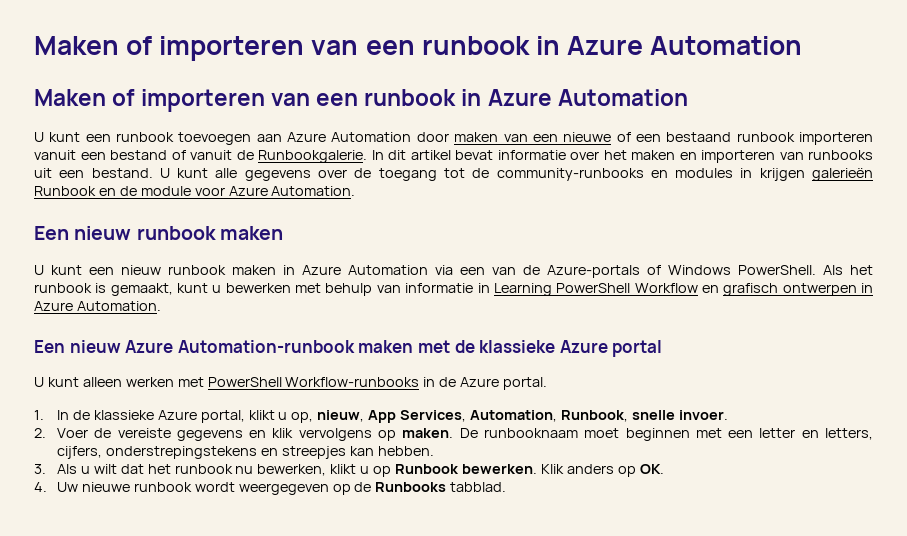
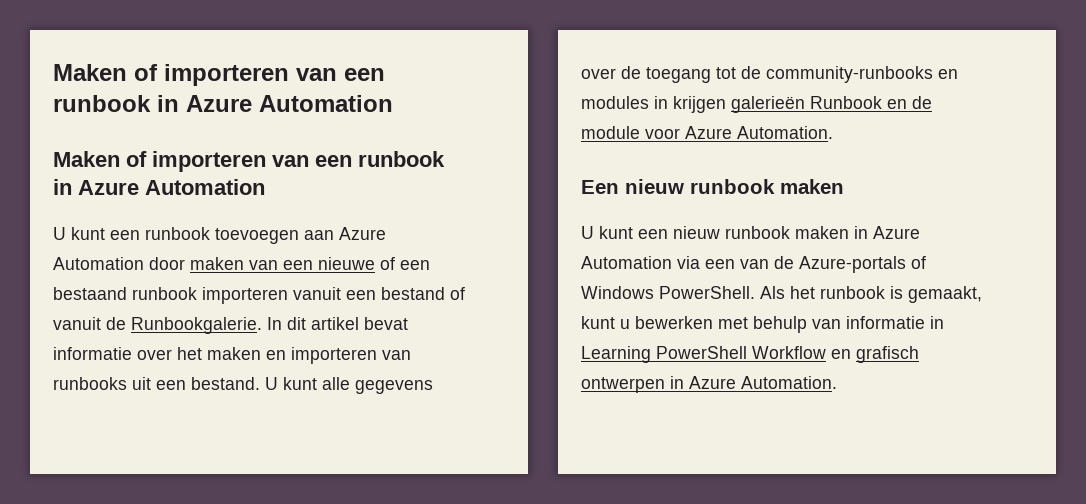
- Een nieuw Azure Automation-runbook maken met de klassieke Azure portal
- U kunt alleen werken met PowerShell Workflow-runbooks in de Azure portal.
- 1. In de klassieke Azure portal, klikt u op, nieuw, App Services, Automation, Runbook, snelle invoer.
- 2. Voer de vereiste gegevens en klik vervolgens op maken. De runbooknaam moet beginnen met een letter en letters, cijfers, onderstrepingstekens en streepjes kan hebben.
- 3. Als u wilt dat het runbook nu bewerken, klikt u op Runbook bewerken. Klik anders op OK.
- 4. Uw nieuwe runbook wordt weergegeven op de Runbooks tabblad.

